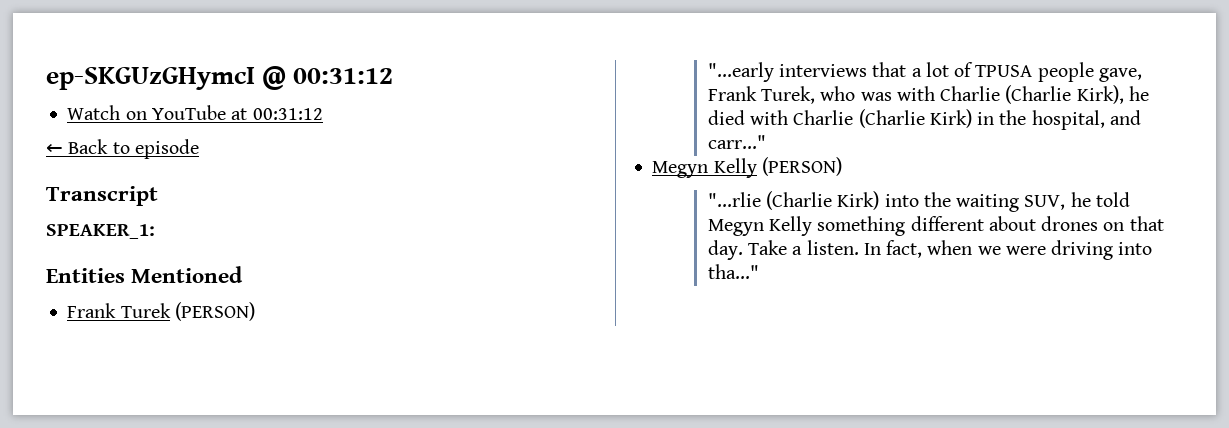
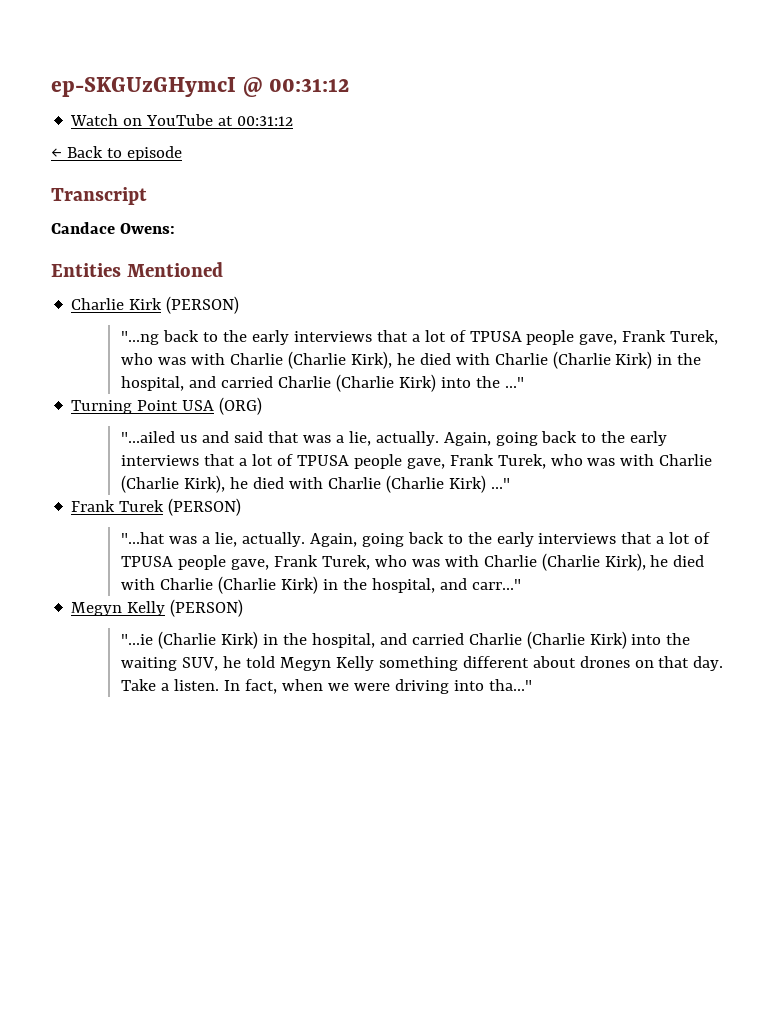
- SPEAKER_1:
+ Candace Owens:
+ Charlie Kirk (PERSON)
+ "...ng back to the early interviews that a lot of TPUSA people gave, Frank Turek, who was with Charlie (Charlie Kirk), he died with Charlie (Charlie Kirk) in the hospital, and carried Charlie (Charlie Kirk) into the ..."
+ Turning Point USA (ORG)
+ "...ailed us and said that was a lie, actually. Again, going back to the early interviews that a lot of TPUSA people gave, Frank Turek, who was with Charlie (Charlie Kirk), he died with Charlie (Charlie Kirk) ..."
  Frank Turek (PERSON)
- "...early interviews that a lot of TPUSA people gave, Frank Turek, who was with Charlie (Charlie Kirk), he died with Charlie (Charlie Kirk) in the hospital, and carr..."
+ "...hat was a lie, actually. Again, going back to the early interviews that a lot of TPUSA people gave, Frank Turek, who was with Charlie (Charlie Kirk), he died with Charlie (Charlie Kirk) in the hospital, and carr..."
- "...rlie (Charlie Kirk) into the waiting SUV, he told Megyn Kelly something different about drones on that day.
+ "...ie (Charlie Kirk) in the hospital, and carried Charlie (Charlie Kirk) into the waiting SUV, he told Megyn Kelly something different about drones on that day.

